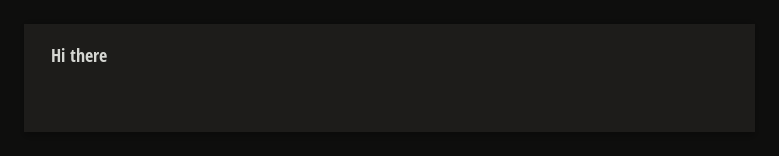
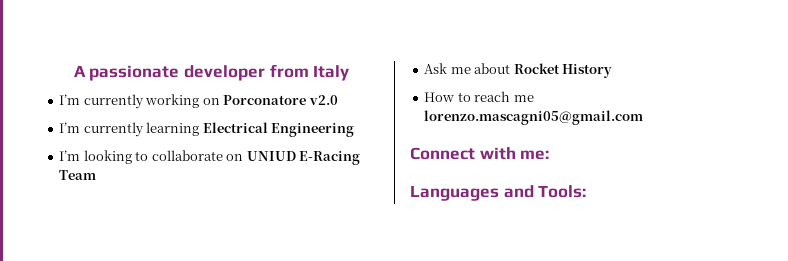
- Hi there
+ A passionate developer from Italy
+ I’m currently working on Porconatore v2.0
+ I’m currently learning Electrical Engineering
+ I’m looking to collaborate on UNIUD E-Racing Team
+ Ask me about Rocket History
+ How to reach me lorenzo.mascagni05@gmail.com
+ Connect with me:
+ Languages and Tools:

